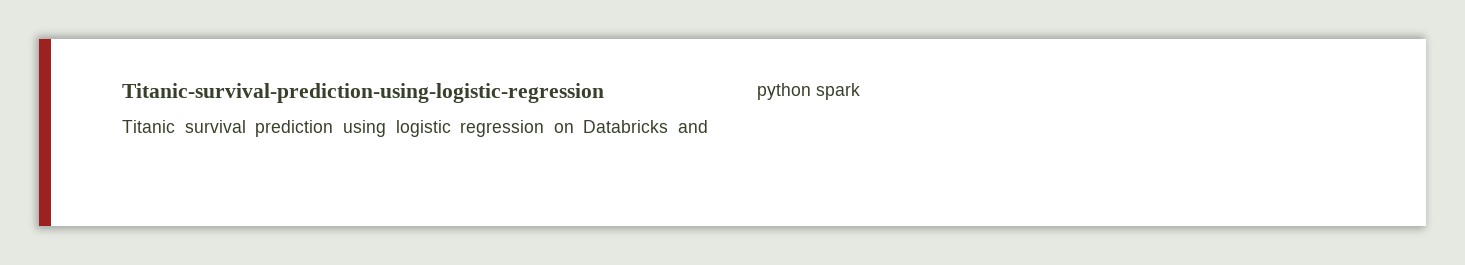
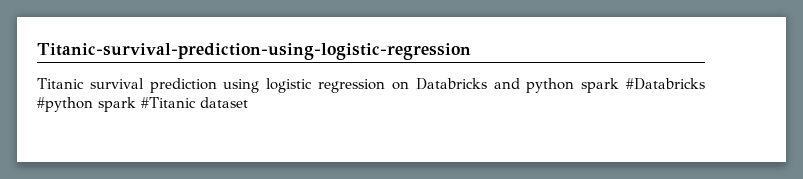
- Titanic survival prediction using logistic regression on Databricks and python spark
+ Titanic survival prediction using logistic regression on Databricks and python spark #Databricks #python spark #Titanic dataset

